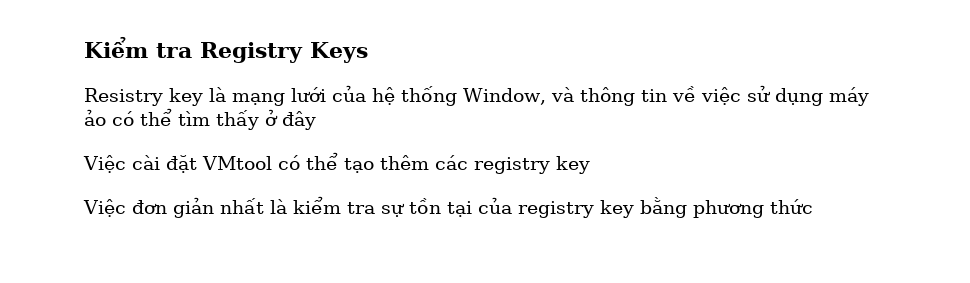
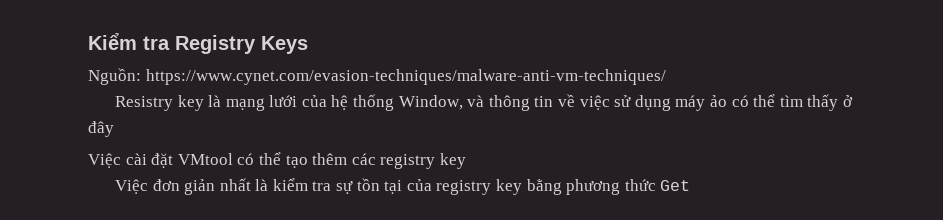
+ Nguồn: https://www.cynet.com/evasion-techniques/malware-anti-vm-techniques/
- Việc đơn giản nhất là kiểm tra sự tồn tại của registry key bằng phương thức
+ Việc đơn giản nhất là kiểm tra sự tồn tại của registry key bằng phương thức Get

